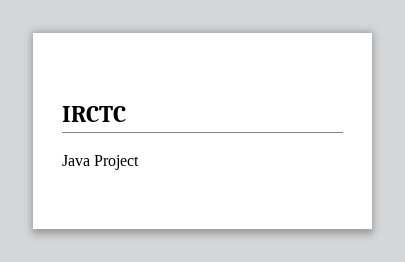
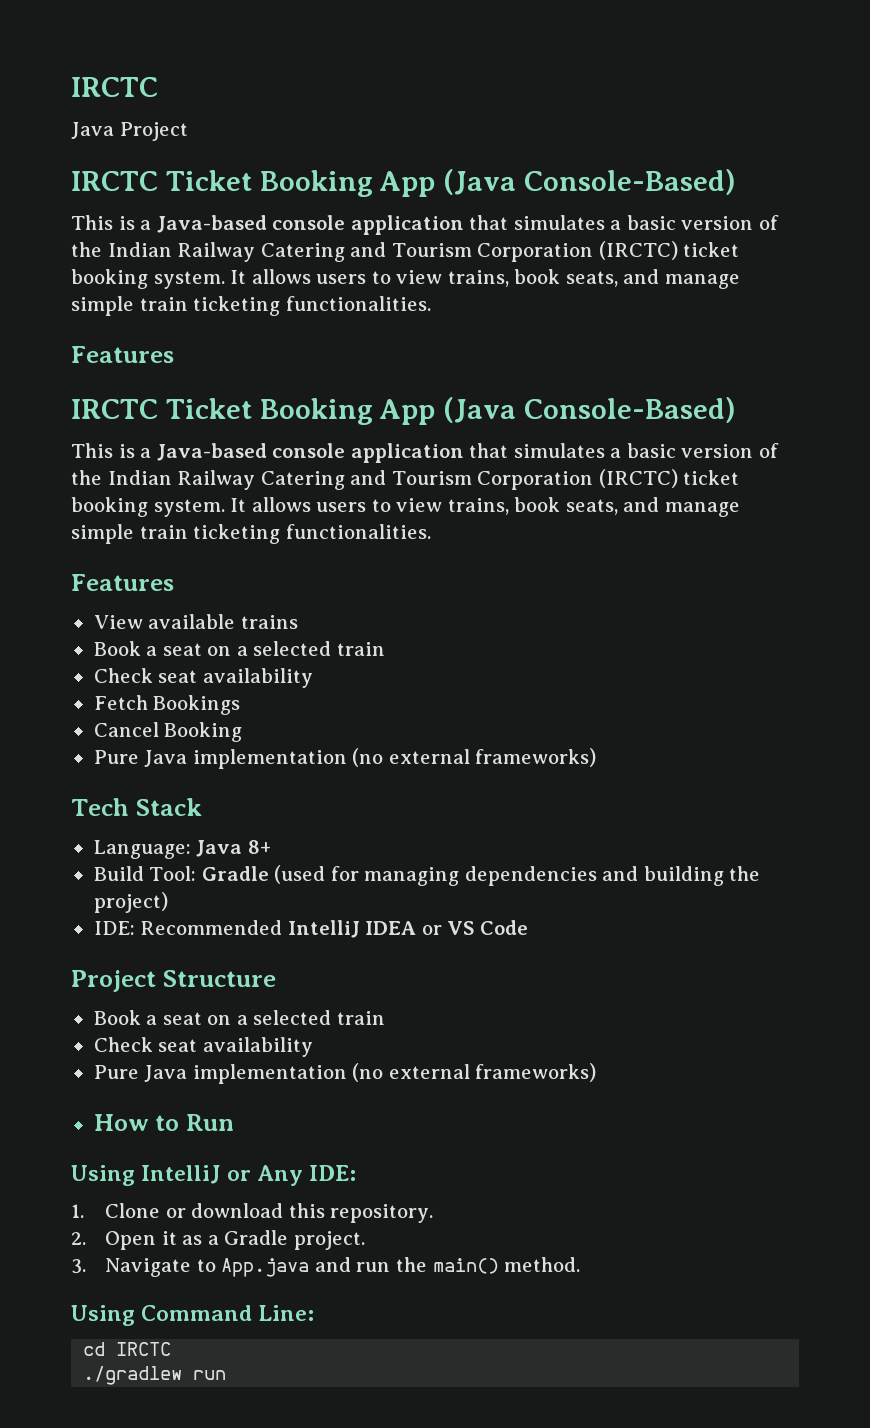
  Java Project
+ IRCTC Ticket Booking App (Java Console-Based)
+ This is a Java-based console application that simulates a basic version of the Indian Railway Catering and Tourism Corporation (IRCTC) ticket booking system. It allows users to view trains, book seats, and manage simple train ticketing functionalities.
+ Features
+ IRCTC Ticket Booking App (Java Console-Based)
+ This is a Java-based console application that simulates a basic version of the Indian Railway Catering and Tourism Corporation (IRCTC) ticket booking system. It allows users to view trains, book seats, and manage simple train ticketing functionalities.
+ Features
+ View available trains
+ Book a seat on a selected train
+ Check seat availability
+ Fetch Bookings
+ Cancel Booking
+ Pure Java implementation (no external frameworks)
+ Tech Stack
+ Language: Java 8+
+ Build Tool: Gradle (used for managing dependencies and building the project)
+ IDE: Recommended IntelliJ IDEA or VS Code
+ Project Structure
+ Book a seat on a selected train
+ Check seat availability
+ Pure Java implementation (no external frameworks)
+ How to Run
+ Using IntelliJ or Any IDE:
+ 1. Clone or download this repository.
+ 2. Open it as a Gradle project.
+ 3. Navigate to App.java and run the main() method.
+ Using Command Line:
+ cd IRCTC
+ ./gradlew run

